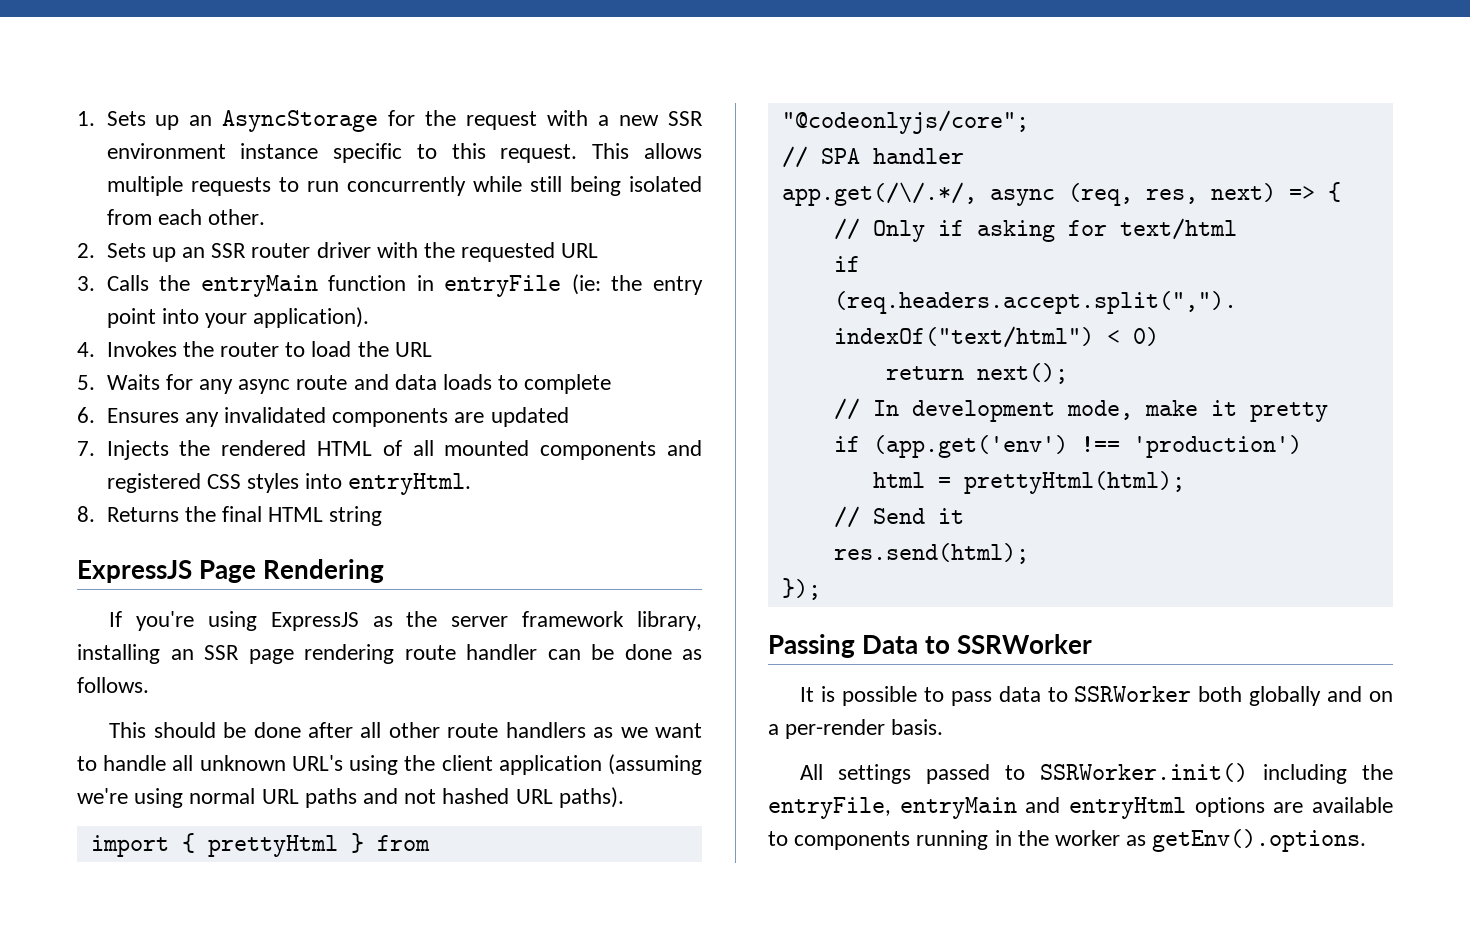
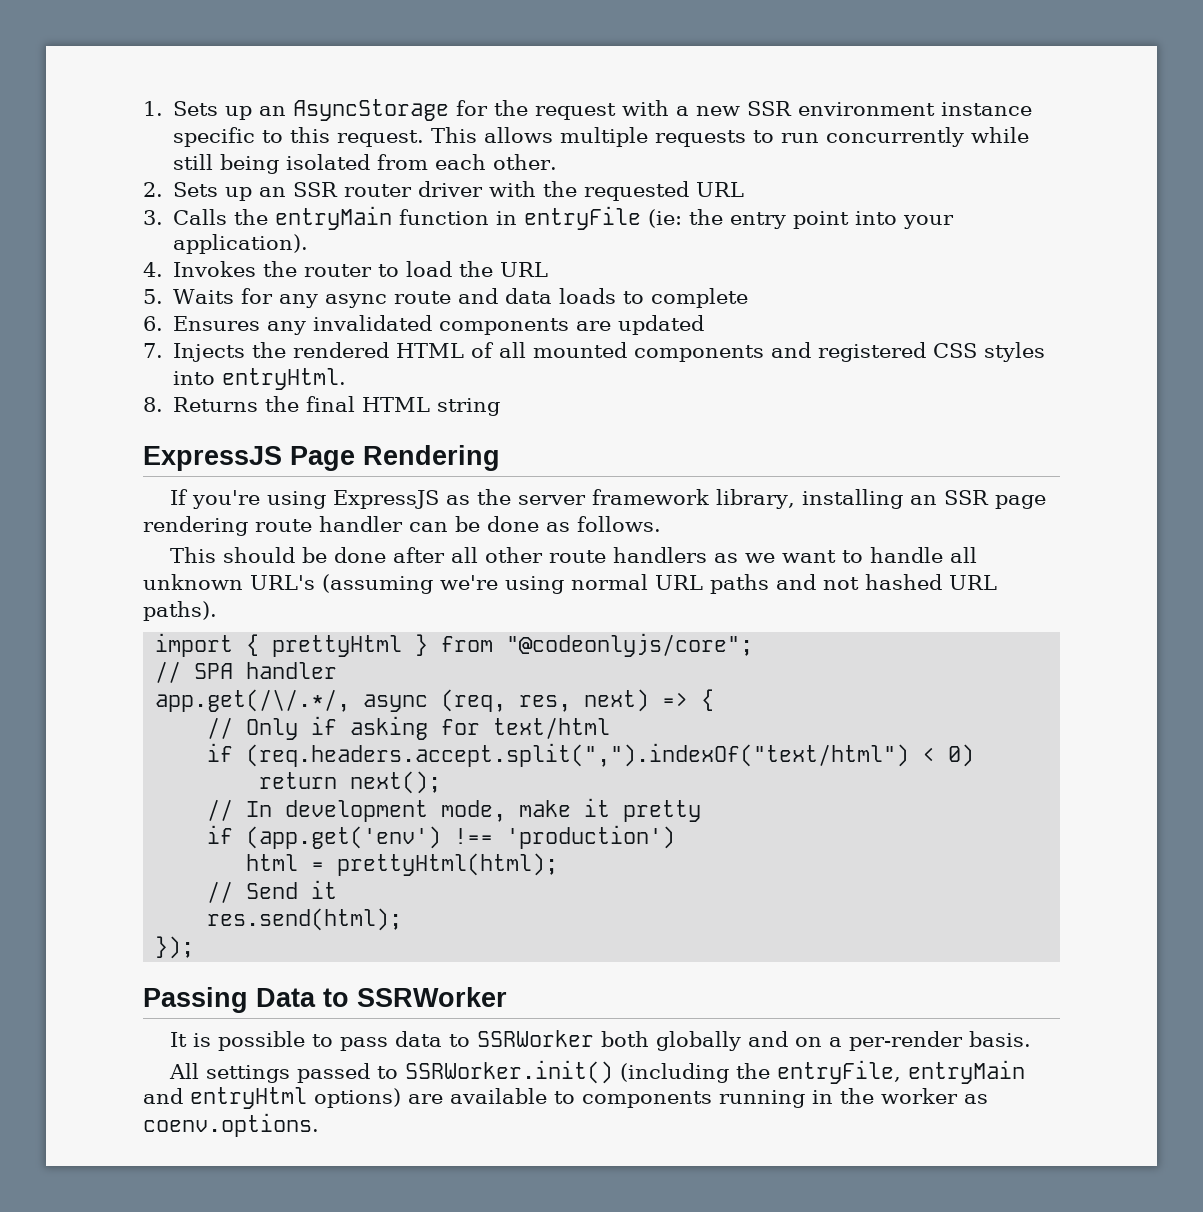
- This should be done after all other route handlers as we want to handle all unknown URL's using the client application (assuming we're using normal URL paths and not hashed URL paths).
+ This should be done after all other route handlers as we want to handle all unknown URL's (assuming we're using normal URL paths and not hashed URL paths).
- All settings passed to SSRWorker.init() including the entryFile, entryMain and entryHtml options are available to components running in the worker as getEnv().options.
+ All settings passed to SSRWorker.init() (including the entryFile, entryMain and entryHtml options) are available to components running in the worker as coenv.options.

